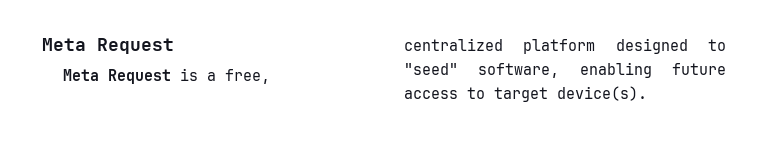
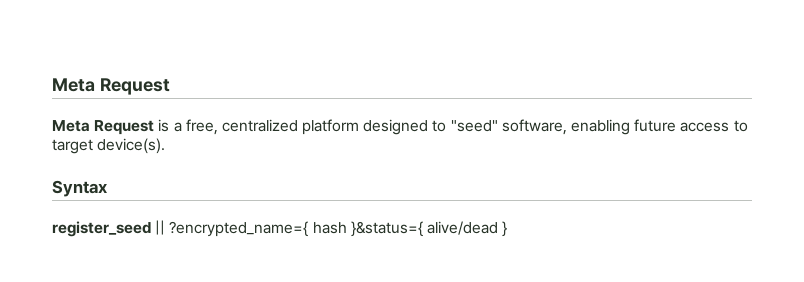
+ Syntax
+ register_seed || ?encrypted_name={ hash }&status={ alive/dead }

